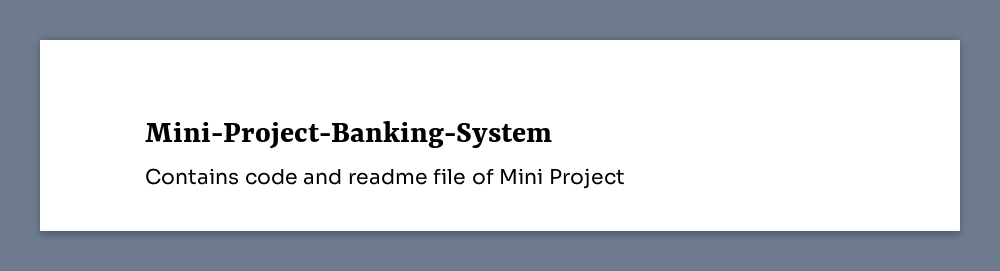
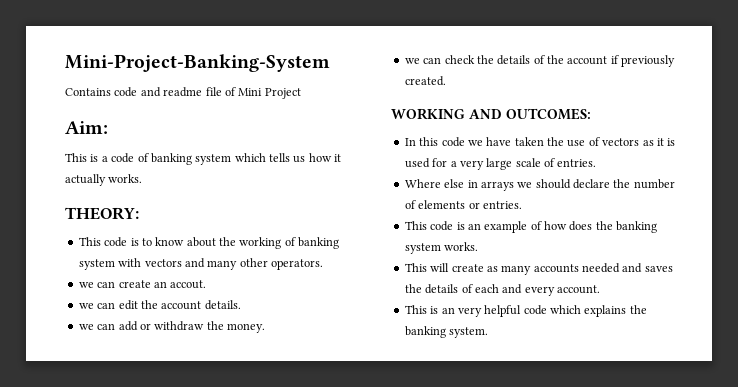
+ Aim:
+ This is a code of banking system which tells us how it actually works.
+ THEORY:
+ This code is to know about the working of banking system with vectors and many other operators.
+ we can create an accout.
+ we can edit the account details.
+ we can add or withdraw the money.
+ we can check the details of the account if previously created.
+ WORKING AND OUTCOMES:
+ In this code we have taken the use of vectors as it is used for a very large scale of entries.
+ Where else in arrays we should declare the number of elements or entries.
+ This code is an example of how does the banking system works.
+ This will create as many accounts needed and saves the details of each and every account.
+ This is an very helpful code which explains the banking system.

